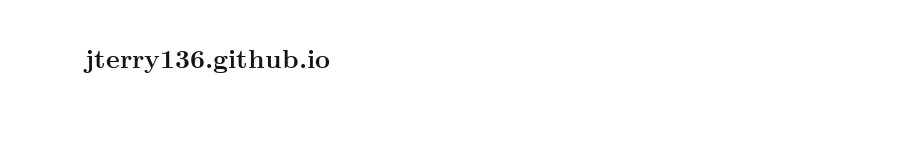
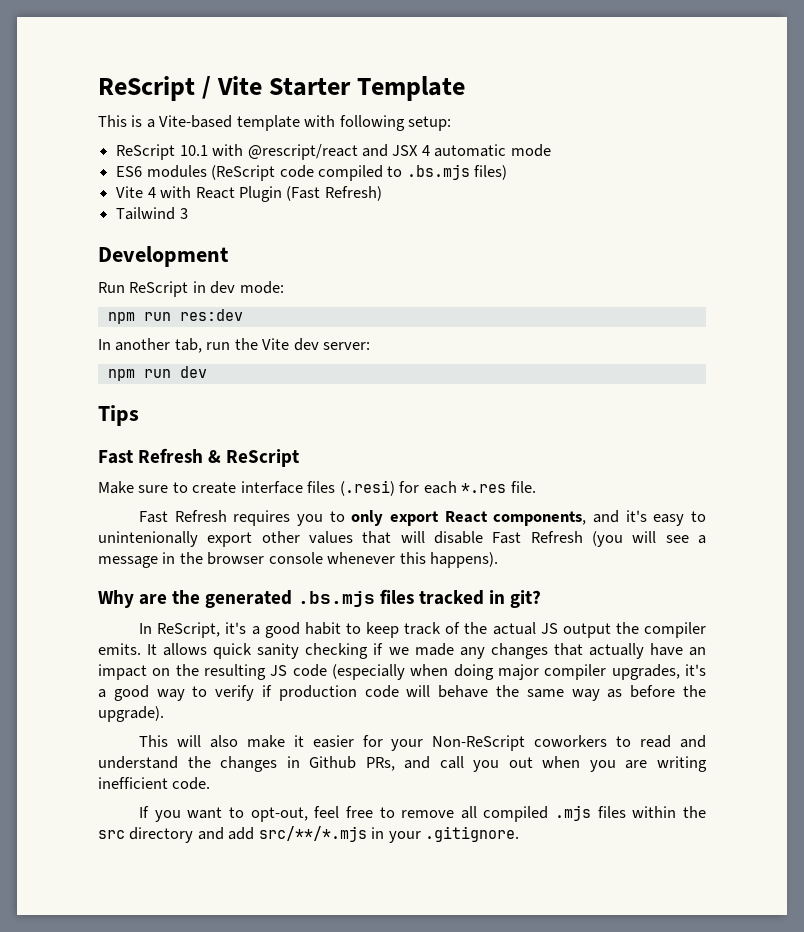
- jterry136.github.io
+ ReScript / Vite Starter Template
+ This is a Vite-based template with following setup:
+ ReScript 10.1 with @rescript/react and JSX 4 automatic mode
+ ES6 modules (ReScript code compiled to .bs.mjs files)
+ Vite 4 with React Plugin (Fast Refresh)
+ Tailwind 3
+ Development
+ Run ReScript in dev mode:
+ npm run res:dev
+ In another tab, run the Vite dev server:
+ npm run dev
+ Tips
+ Fast Refresh & ReScript
+ Make sure to create interface files (.resi) for each *.res file.
+ Fast Refresh requires you to only export React components, and it's easy to unintenionally export other values that will disable Fast Refresh (you will see a message in the browser console whenever this happens).
+ Why are the generated .bs.mjs files tracked in git?
+ In ReScript, it's a good habit to keep track of the actual JS output the compiler emits. It allows quick sanity checking if we made any changes that actually have an impact on the resulting JS code (especially when doing major compiler upgrades, it's a good way to verify if production code will behave the same way as before the upgrade).
+ This will also make it easier for your Non-ReScript coworkers to read and understand the changes in Github PRs, and call you out when you are writing inefficient code.
+ If you want to opt-out, feel free to remove all compiled .mjs files within the src directory and add src/**/*.mjs in your .gitignore.

